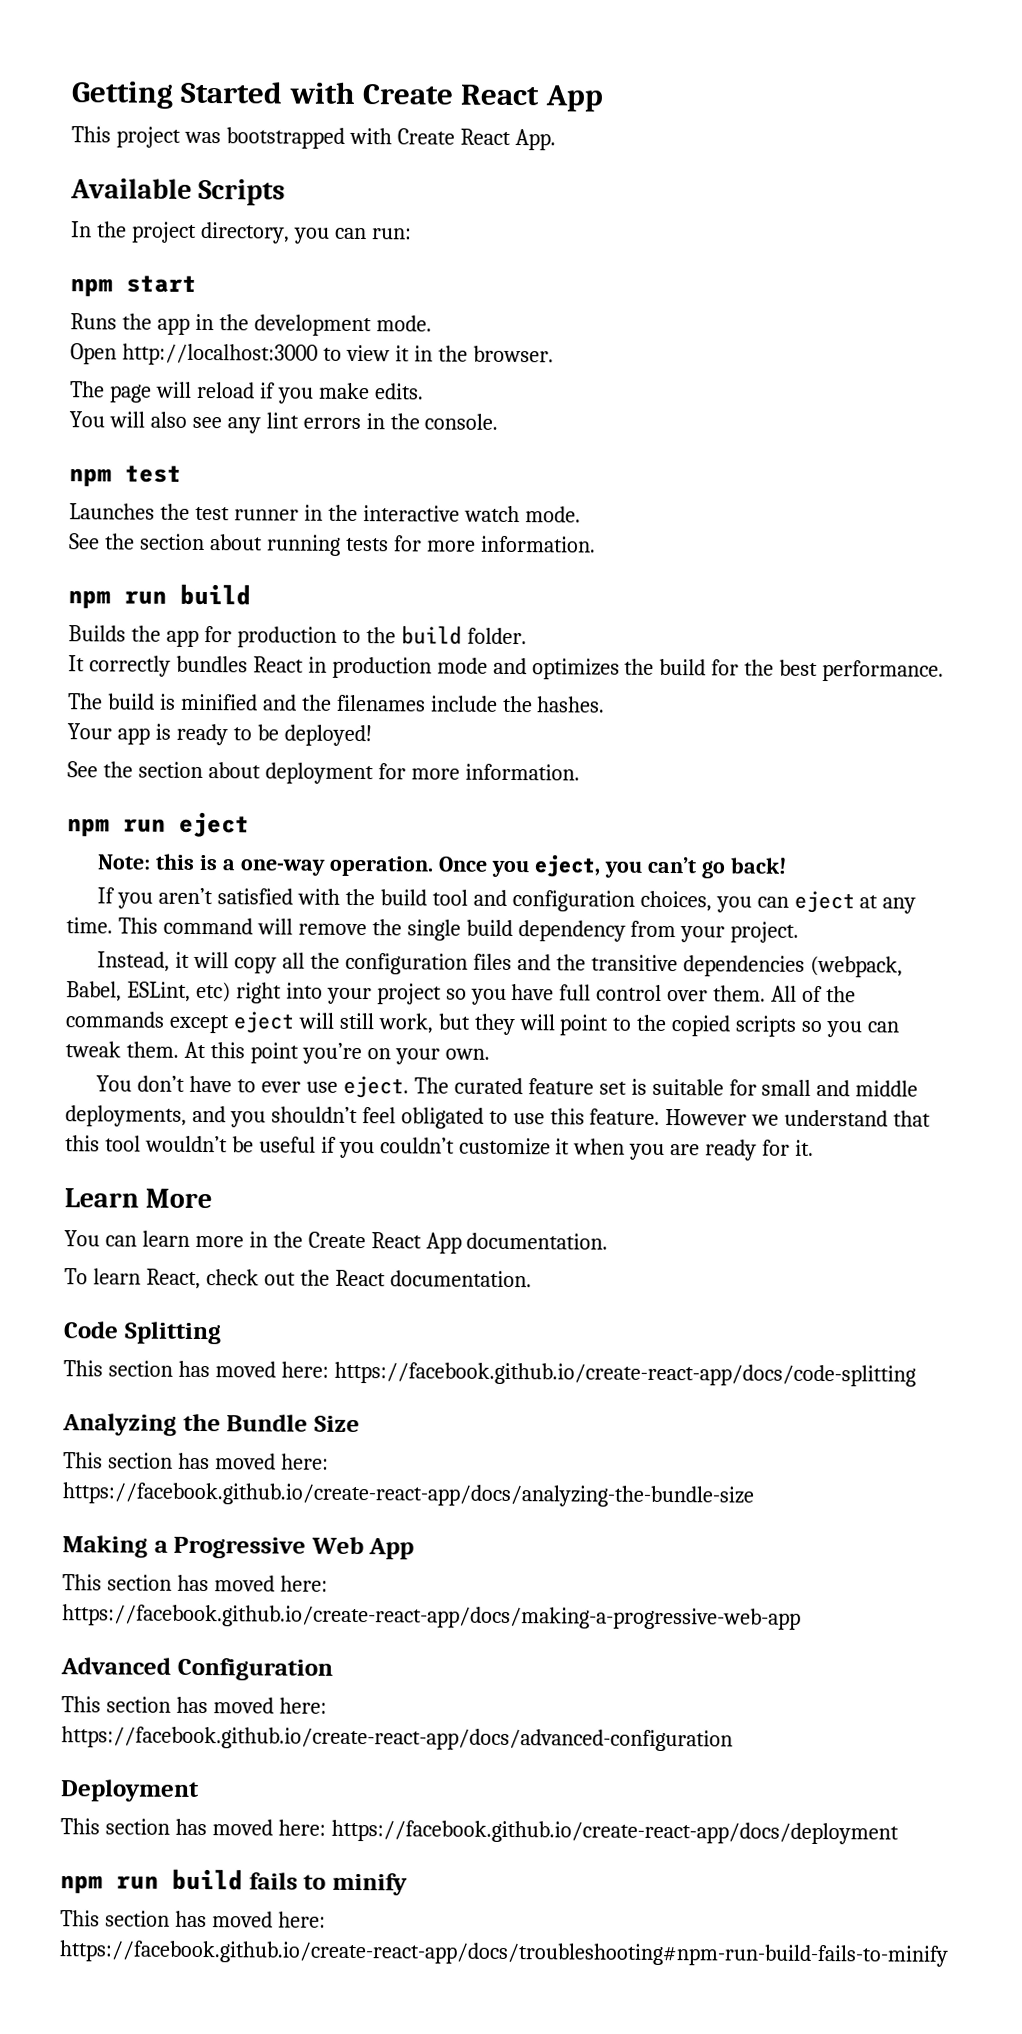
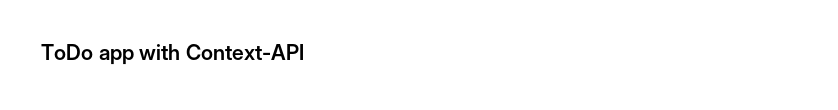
- Getting Started with Create React App
- This project was bootstrapped with Create React App.
- Available Scripts
- In the project directory, you can run:
- npm start
- Runs the app in the development mode.
- Open http://localhost:3000 to view it in the browser.
- The page will reload if you make edits.
- You will also see any lint errors in the console.
- npm test
- Launches the test runner in the interactive watch mode.
- See the section about running tests for more information.
- npm run build
- Builds the app for production to the build folder.
- It correctly bundles React in production mode and optimizes the build for the best performance.
- The build is minified and the filenames include the hashes.
- Your app is ready to be deployed!
- See the section about deployment for more information.
- npm run eject
- Note: this is a one-way operation. Once you eject, you can’t go back!
- If you aren’t satisfied with the build tool and configuration choices, you can eject at any time. This command will remove the single build dependency from your project.
- Instead, it will copy all the configuration files and the transitive dependencies (webpack, Babel, ESLint, etc) right into your project so you have full control over them. All of the commands except eject will still work, but they will point to the copied scripts so you can tweak them. At this point you’re on your own.
- You don’t have to ever use eject. The curated feature set is suitable for small and middle deployments, and you shouldn’t feel obligated to use this feature. However we understand that this tool wouldn’t be useful if you couldn’t customize it when you are ready for it.
- Learn More
- You can learn more in the Create React App documentation.
- To learn React, check out the React documentation.
- Code Splitting
- This section has moved here: https://facebook.github.io/create-react-app/docs/code-splitting
- Analyzing the Bundle Size
- This section has moved here: https://facebook.github.io/create-react-app/docs/analyzing-the-bundle-size
- Making a Progressive Web App
- This section has moved here: https://facebook.github.io/create-react-app/docs/making-a-progressive-web-app
- Advanced Configuration
- This section has moved here: https://facebook.github.io/create-react-app/docs/advanced-configuration
- Deployment
- This section has moved here: https://facebook.github.io/create-react-app/docs/deployment
- npm run build fails to minify
- This section has moved here: https://facebook.github.io/create-react-app/docs/troubleshooting#npm-run-build-fails-to-minify
+ ToDo app with Context-API

